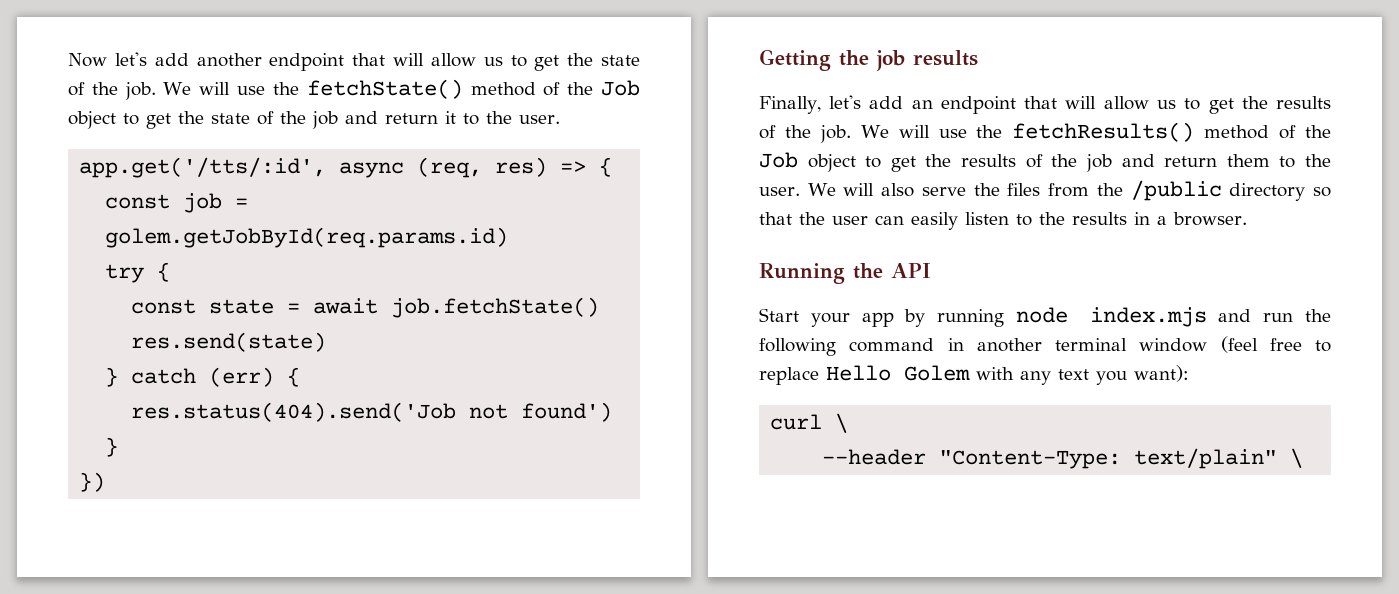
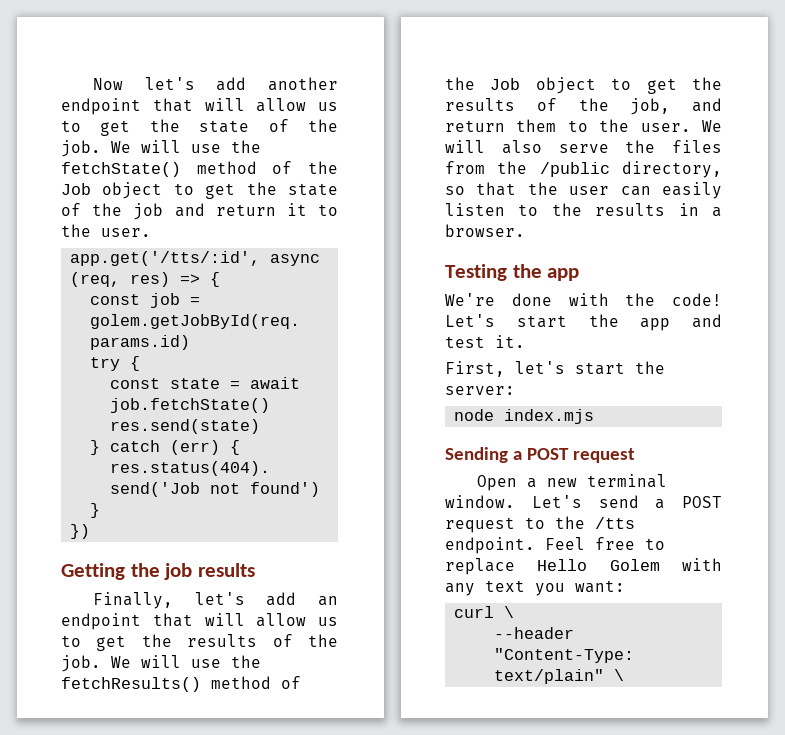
- We will use the fetchResults() method of the Job object to get the results of the job and return them to the user.
+ We will use the fetchResults() method of the Job object to get the results of the job, and return them to the user.
- We will also serve the files from the /public directory so that the user can easily listen to the results in a browser.
+ We will also serve the files from the /public directory, so that the user can easily listen to the results in a browser.
- Running the API
- Start your app by running node index.mjs and run the following command in another terminal window (feel free to replace Hello Golem with any text you want):
+ Testing the app
+ We're done with the code! Let's start the app and test it.
+ First, let's start the server:
+ node index.mjs
+ Sending a POST request
+ Open a new terminal window. Let's send a POST request to the /tts endpoint. Feel free to replace Hello Golem with any text you want:

